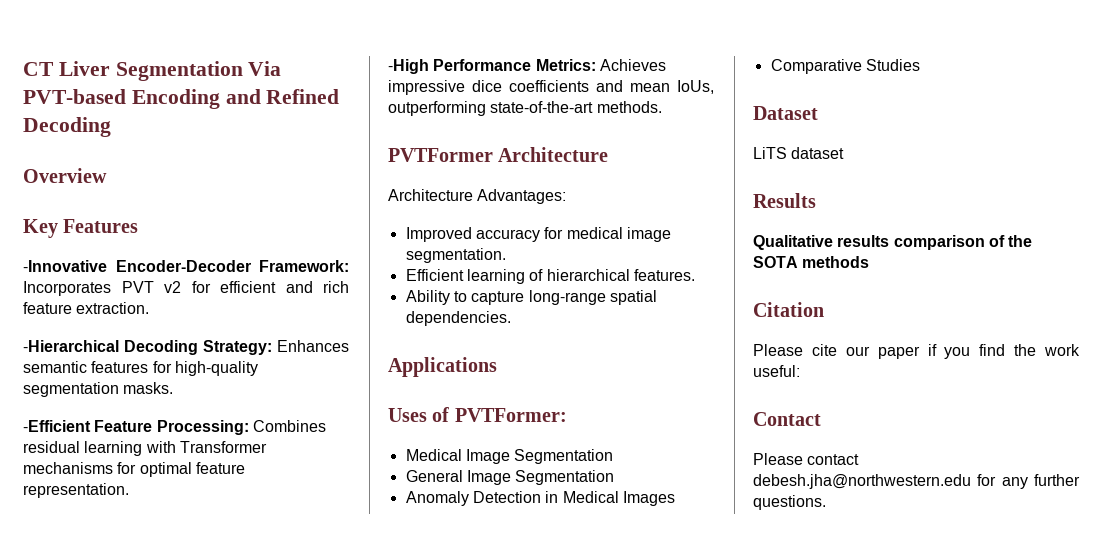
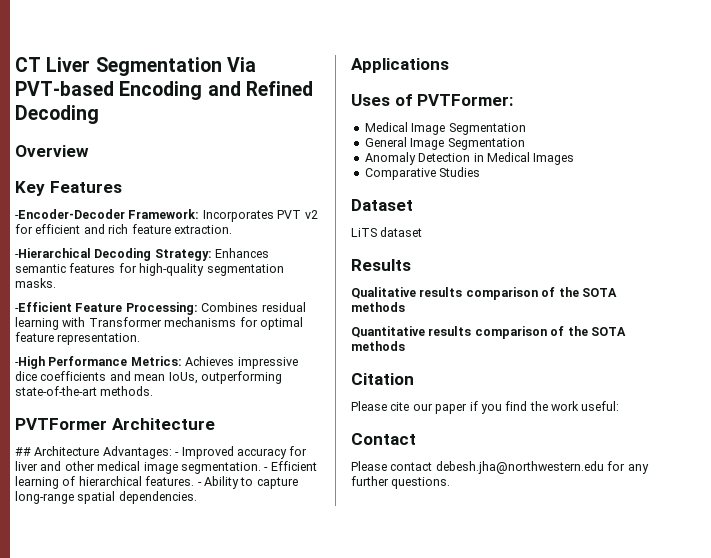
- -Innovative Encoder-Decoder Framework: Incorporates PVT v2 for efficient and rich feature extraction.
+ -Encoder-Decoder Framework: Incorporates PVT v2 for efficient and rich feature extraction.
- Architecture Advantages:
- Improved accuracy for medical image segmentation.
- Efficient learning of hierarchical features.
- Ability to capture long-range spatial dependencies.
+ ## Architecture Advantages: - Improved accuracy for liver and other medical image segmentation. - Efficient learning of hierarchical features. - Ability to capture long-range spatial dependencies.
+ Quantitative results comparison of the SOTA methods

